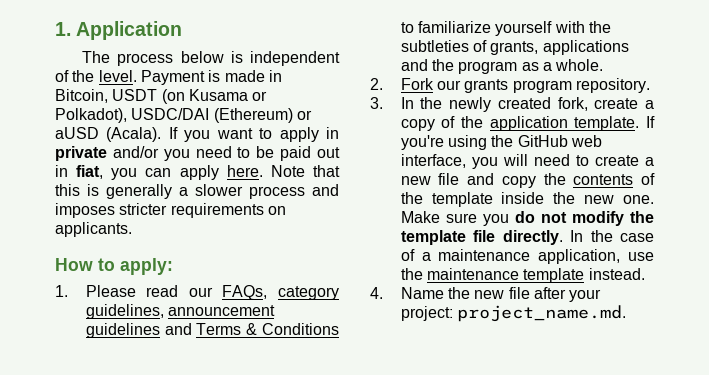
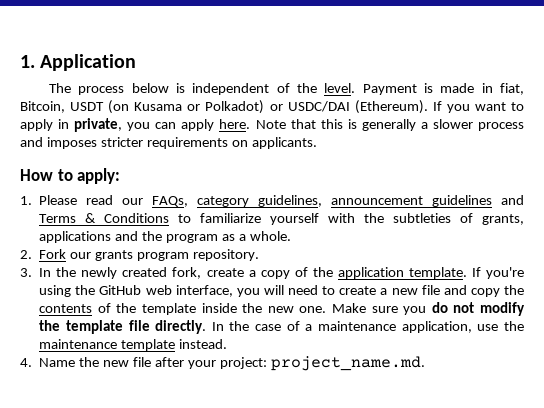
- Payment is made in Bitcoin, USDT (on Kusama or Polkadot), USDC/DAI (Ethereum) or aUSD (Acala).
+ Payment is made in fiat, Bitcoin, USDT (on Kusama or Polkadot) or USDC/DAI (Ethereum).
- If you want to apply in private and/or you need to be paid out in fiat, you can apply here.
+ If you want to apply in private, you can apply here.

